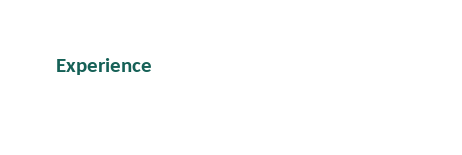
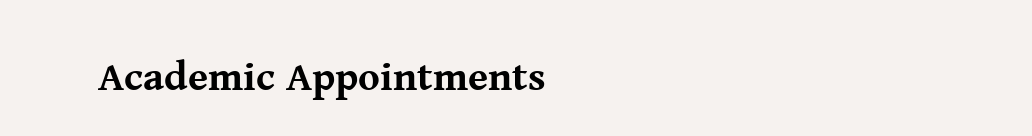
- Experience
+ Academic Appointments

